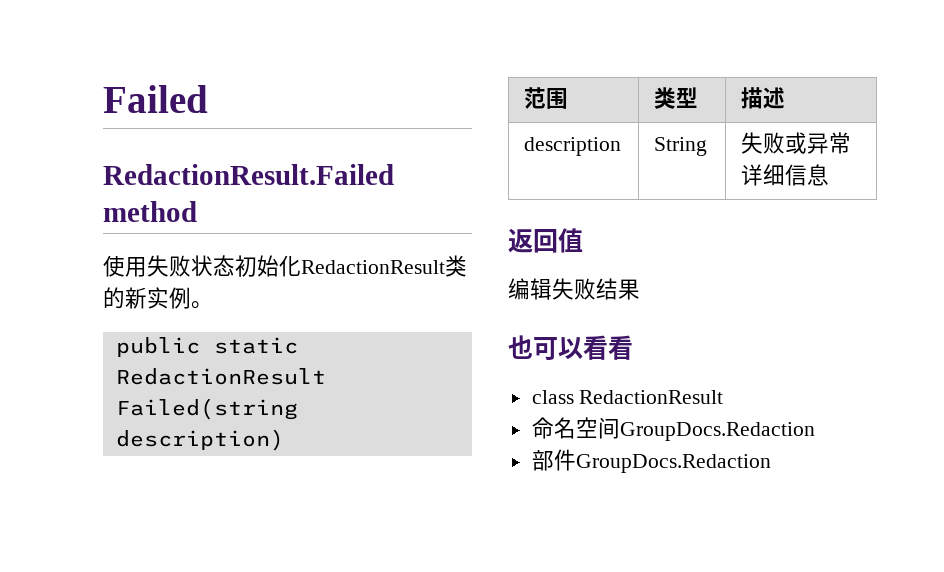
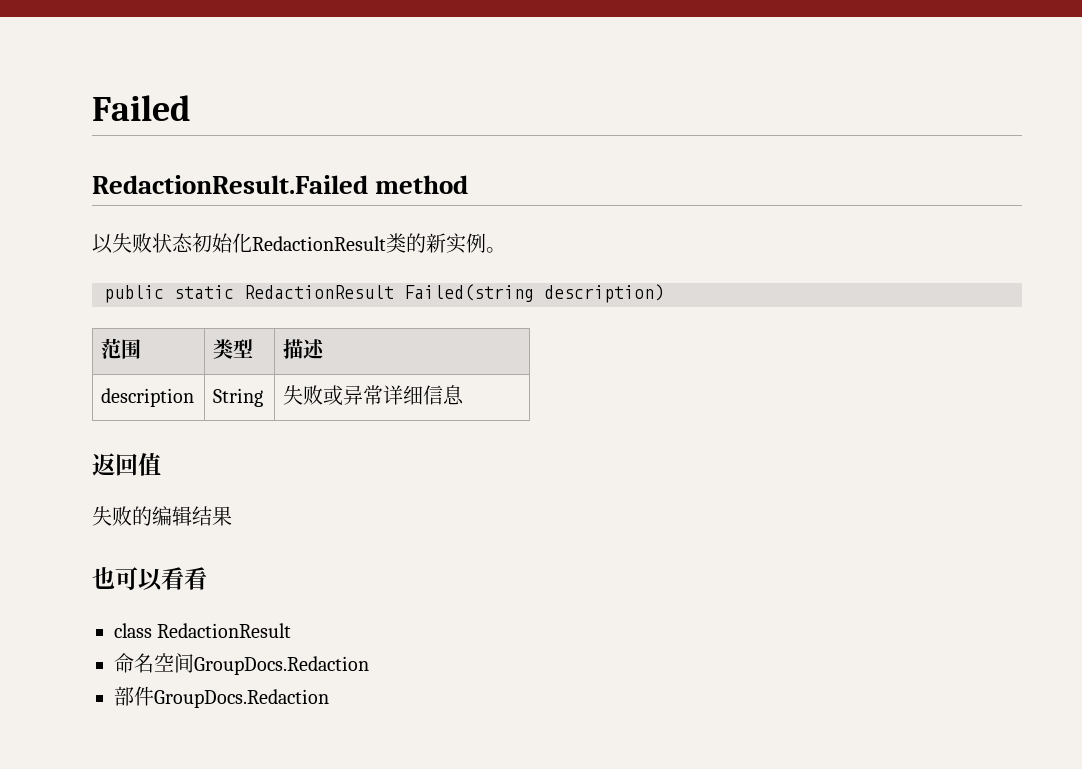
- 使用失败状态初始化RedactionResult类的新实例。
+ 以失败状态初始化RedactionResult类的新实例。
- 编辑失败结果
+ 失败的编辑结果

